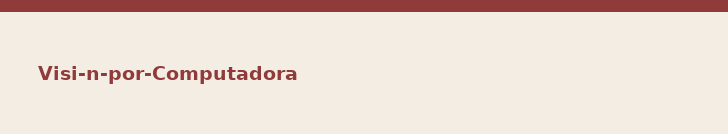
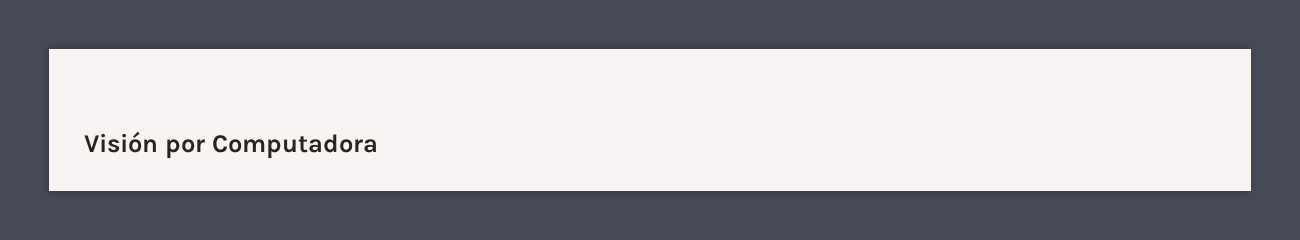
- Visi-n-por-Computadora
+ Visión por Computadora

